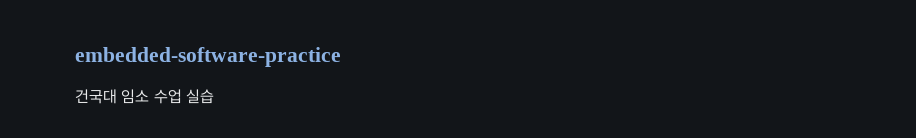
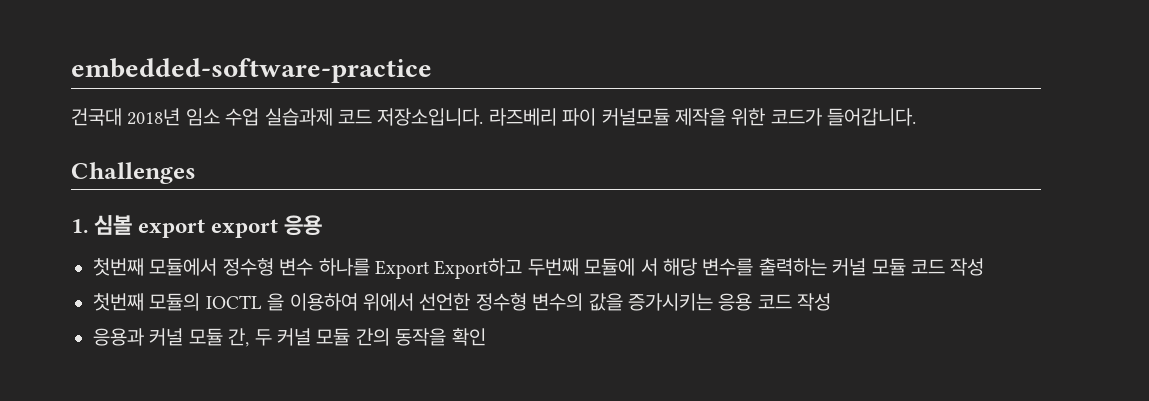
- 건국대 임소 수업 실습
+ 건국대 2018년 임소 수업 실습과제 코드 저장소입니다. 라즈베리 파이 커널모듈 제작을 위한 코드가 들어갑니다.
+ Challenges
+ 1. 심볼 export export 응용
+ 첫번째 모듈에서 정수형 변수 하나를 Export Export하고 두번째 모듈에 서 해당 변수를 출력하는 커널 모듈 코드 작성
+ 첫번째 모듈의 IOCTL 을 이용하여 위에서 선언한 정수형 변수의 값을 증가시키는 응용 코드 작성
+ 응용과 커널 모듈 간, 두 커널 모듈 간의 동작을 확인

